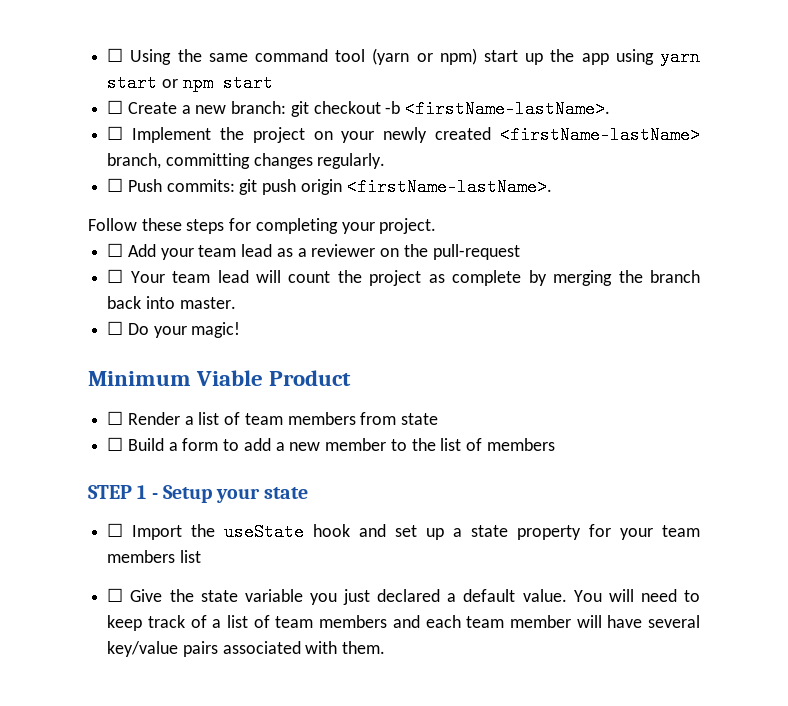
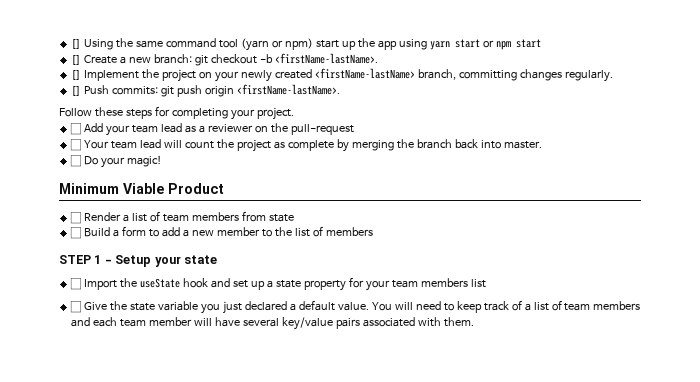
- ☐ Using the same command tool (yarn or npm) start up the app using yarn start or npm start
+ [] Using the same command tool (yarn or npm) start up the app using yarn start or npm start
- ☐ Create a new branch: git checkout -b <firstName-lastName>.
+ [] Create a new branch: git checkout -b <firstName-lastName>.
- ☐ Implement the project on your newly created <firstName-lastName> branch, committing changes regularly.
+ [] Implement the project on your newly created <firstName-lastName> branch, committing changes regularly.
- ☐ Push commits: git push origin <firstName-lastName>.
+ [] Push commits: git push origin <firstName-lastName>.

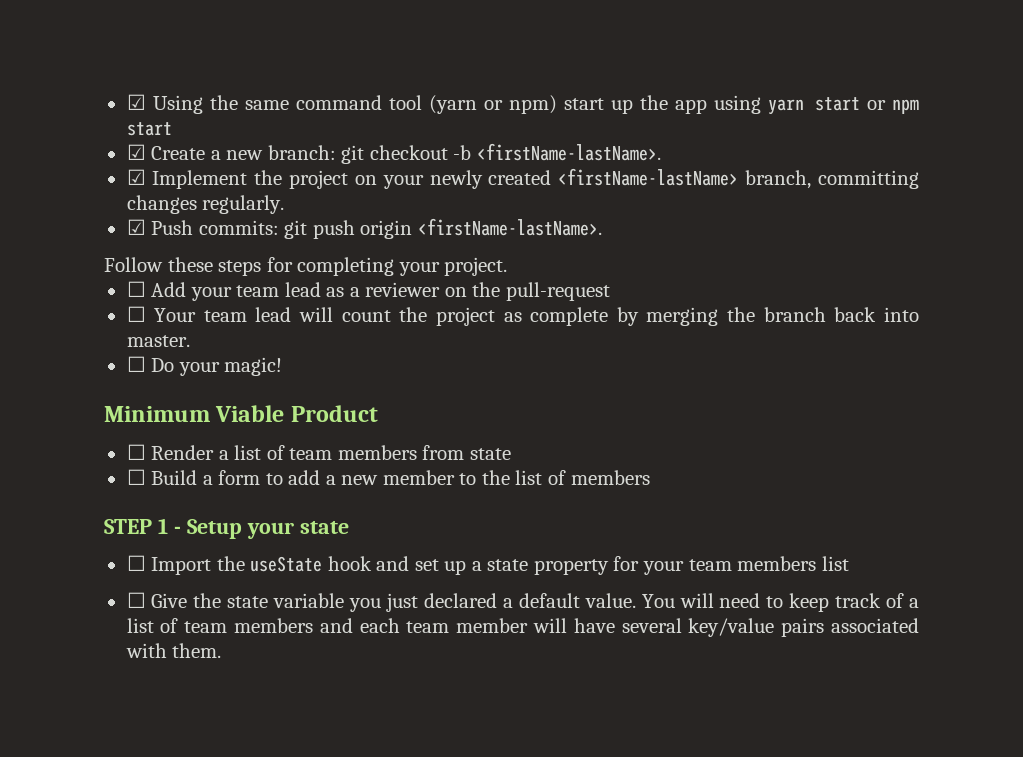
- [] Using the same command tool (yarn or npm) start up the app using yarn start or npm start
+ ☑ Using the same command tool (yarn or npm) start up the app using yarn start or npm start
- [] Create a new branch: git checkout -b <firstName-lastName>.
+ ☑ Create a new branch: git checkout -b <firstName-lastName>.
- [] Implement the project on your newly created <firstName-lastName> branch, committing changes regularly.
+ ☑ Implement the project on your newly created <firstName-lastName> branch, committing changes regularly.
- [] Push commits: git push origin <firstName-lastName>.
+ ☑ Push commits: git push origin <firstName-lastName>.

